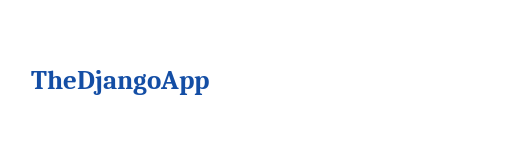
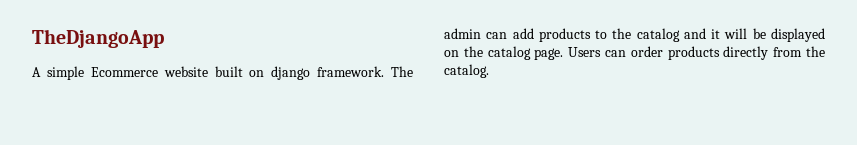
+ A simple Ecommerce website built on django framework. The admin can add products to the catalog and it will be displayed on the catalog page. Users can order products directly from the catalog.

